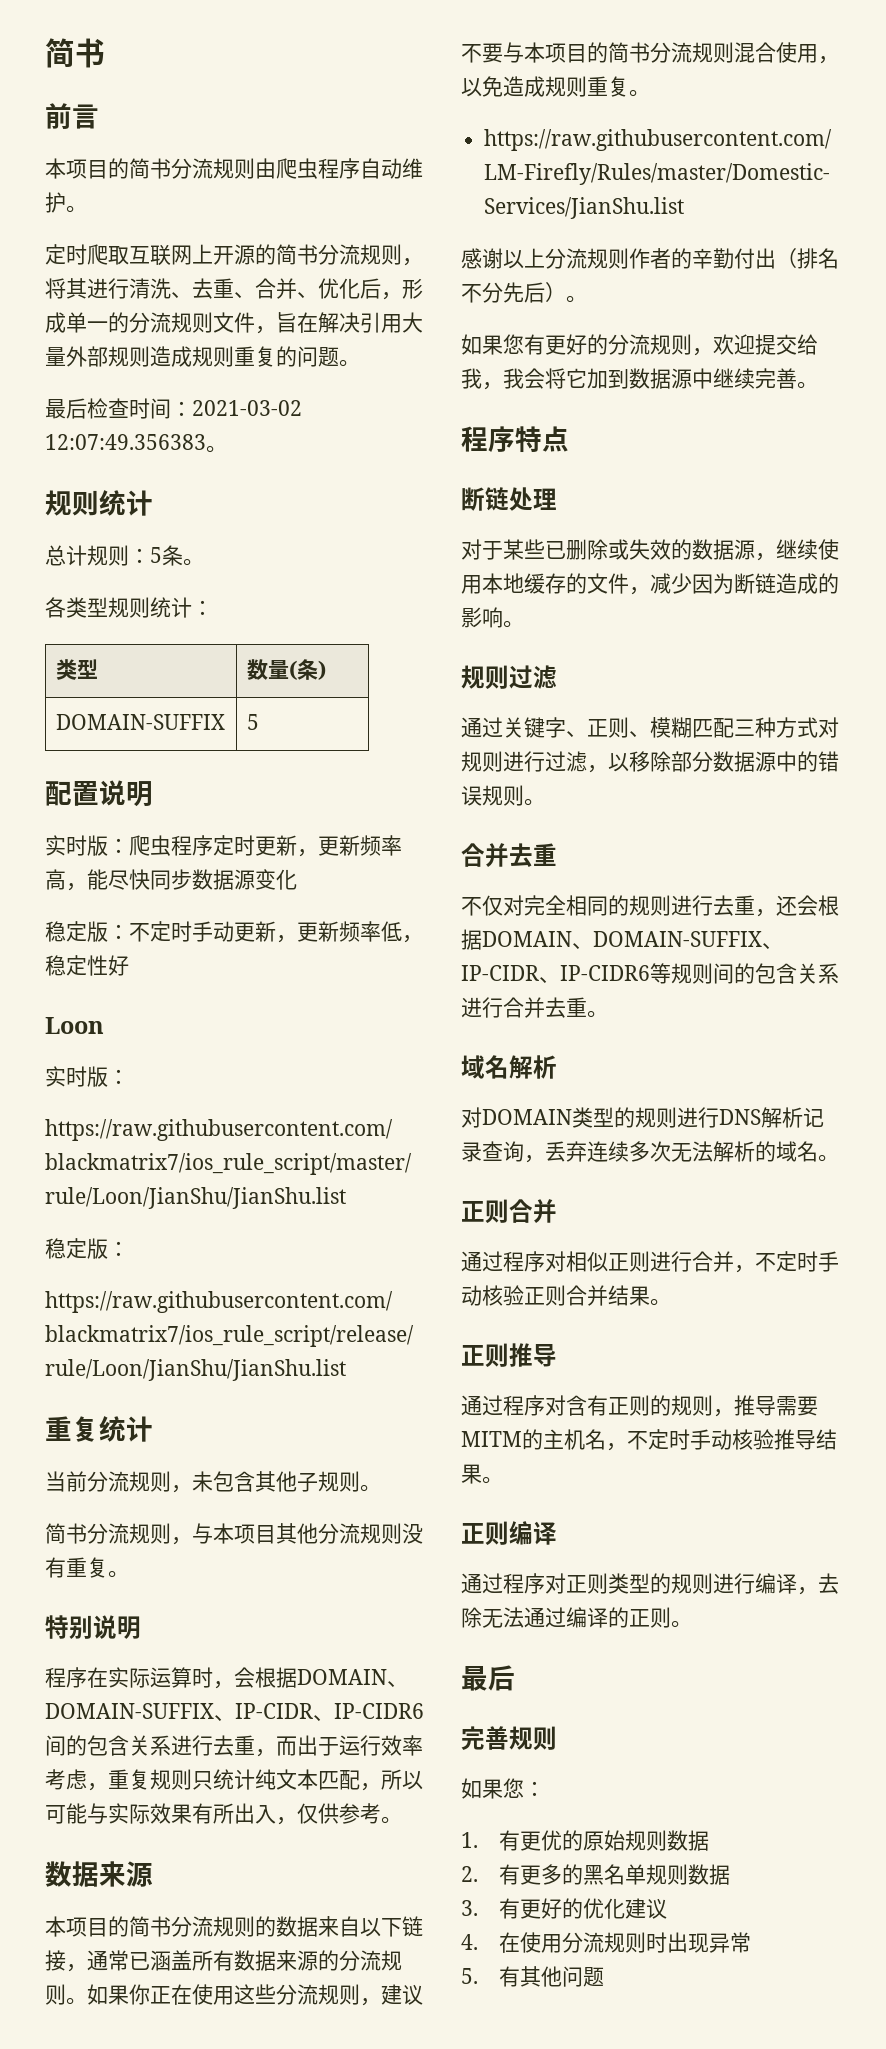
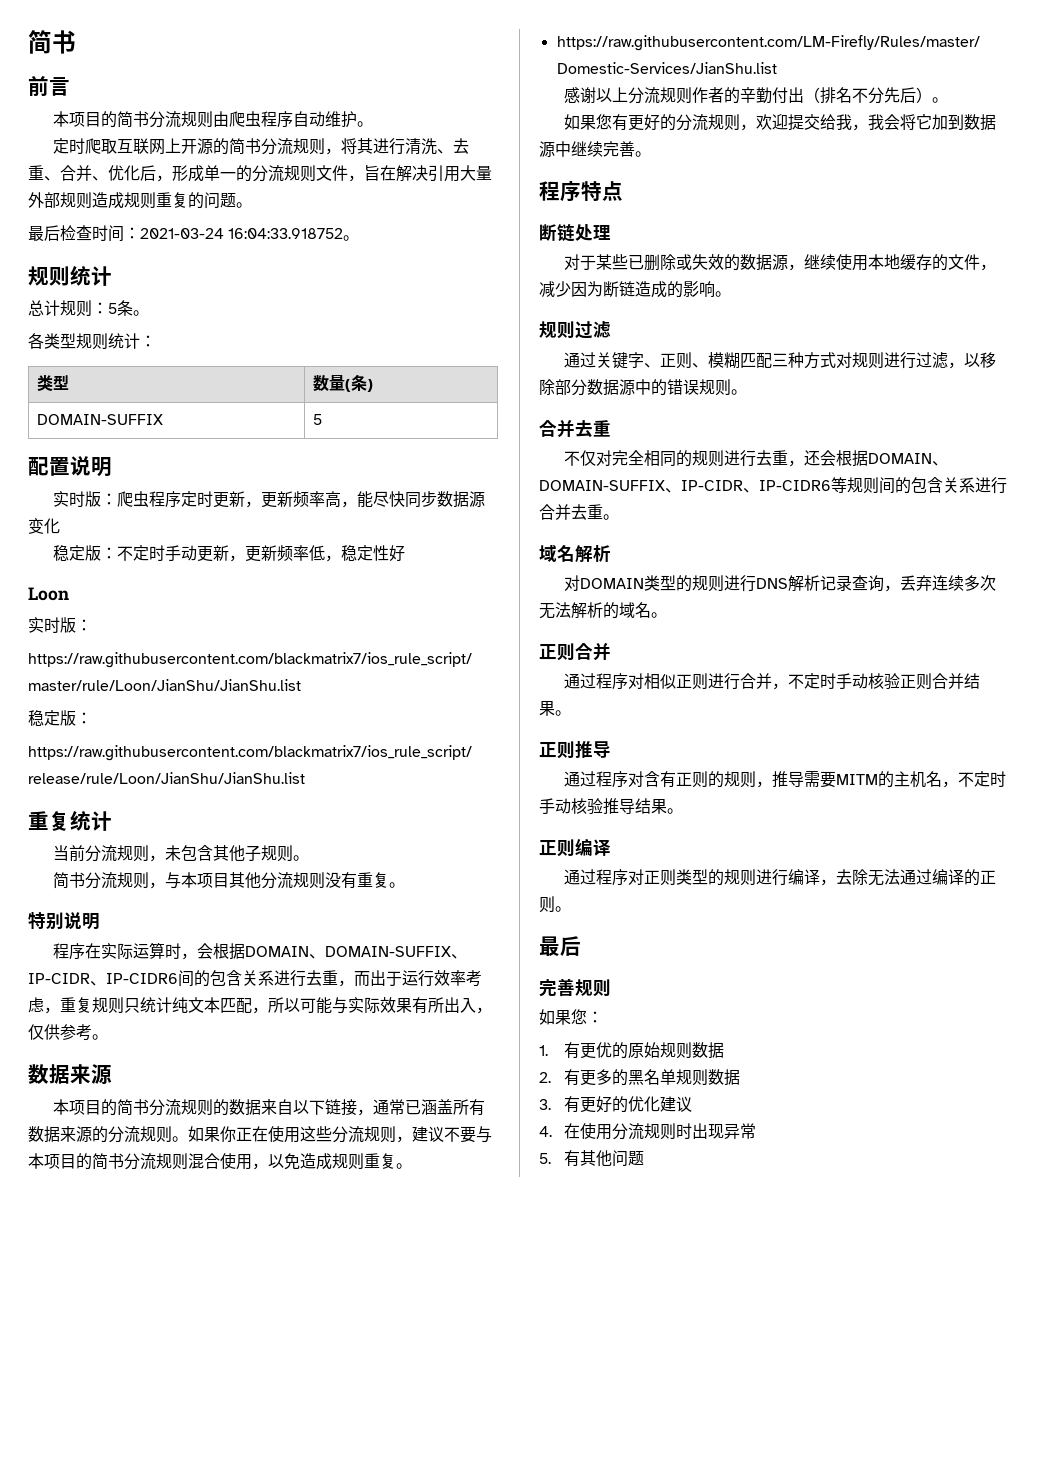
- 最后检查时间：2021-03-02 12:07:49.356383。
+ 最后检查时间：2021-03-24 16:04:33.918752。

